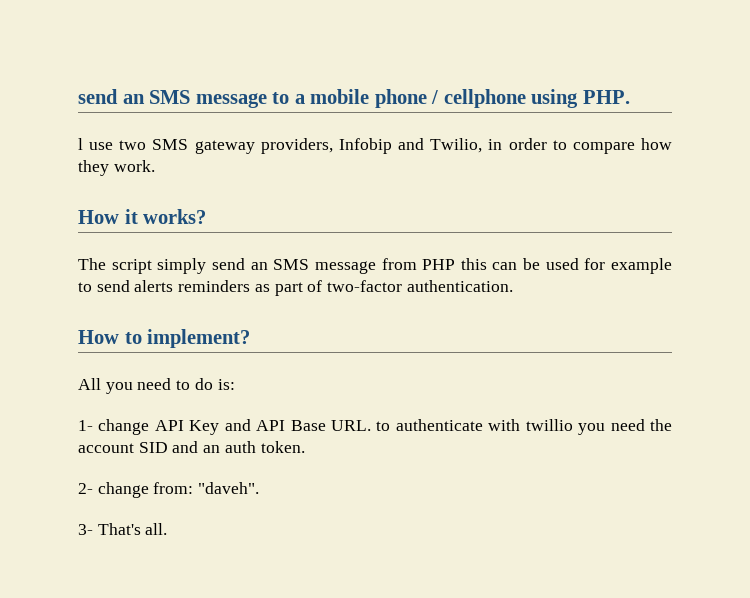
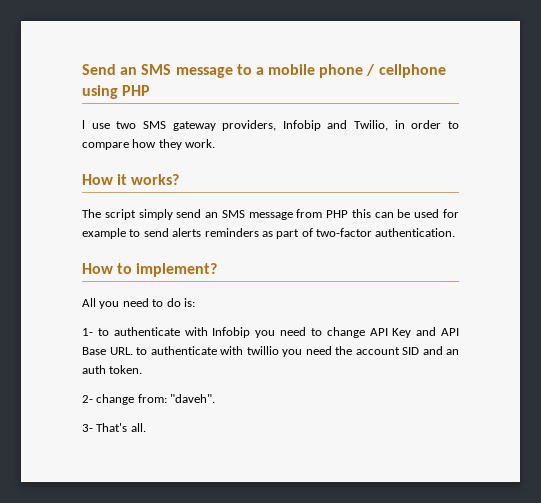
- send an SMS message to a mobile phone / cellphone using PHP.
+ Send an SMS message to a mobile phone / cellphone using PHP
- 1- change API Key and API Base URL. to authenticate with twillio you need the account SID and an auth token.
+ 1- to authenticate with Infobip you need to change API Key and API Base URL. to authenticate with twillio you need the account SID and an auth token.

